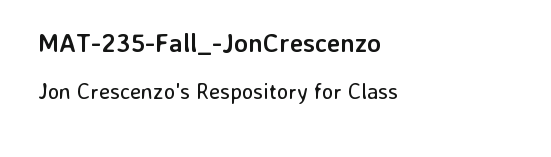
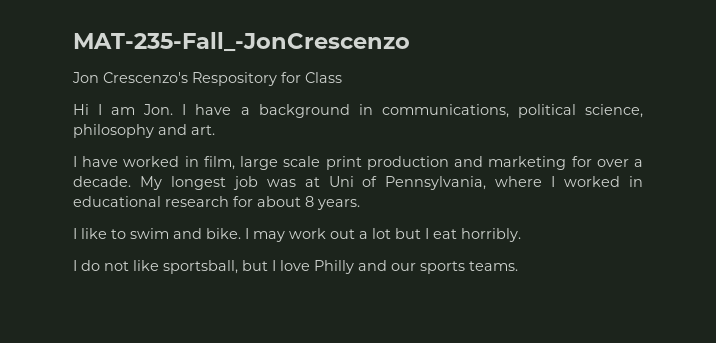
+ Hi I am Jon. I have a background in communications, political science, philosophy and art.
+ I have worked in film, large scale print production and marketing for over a decade. My longest job was at Uni of Pennsylvania, where I worked in educational research for about 8 years.
+ I like to swim and bike. I may work out a lot but I eat horribly.
+ I do not like sportsball, but I love Philly and our sports teams.

